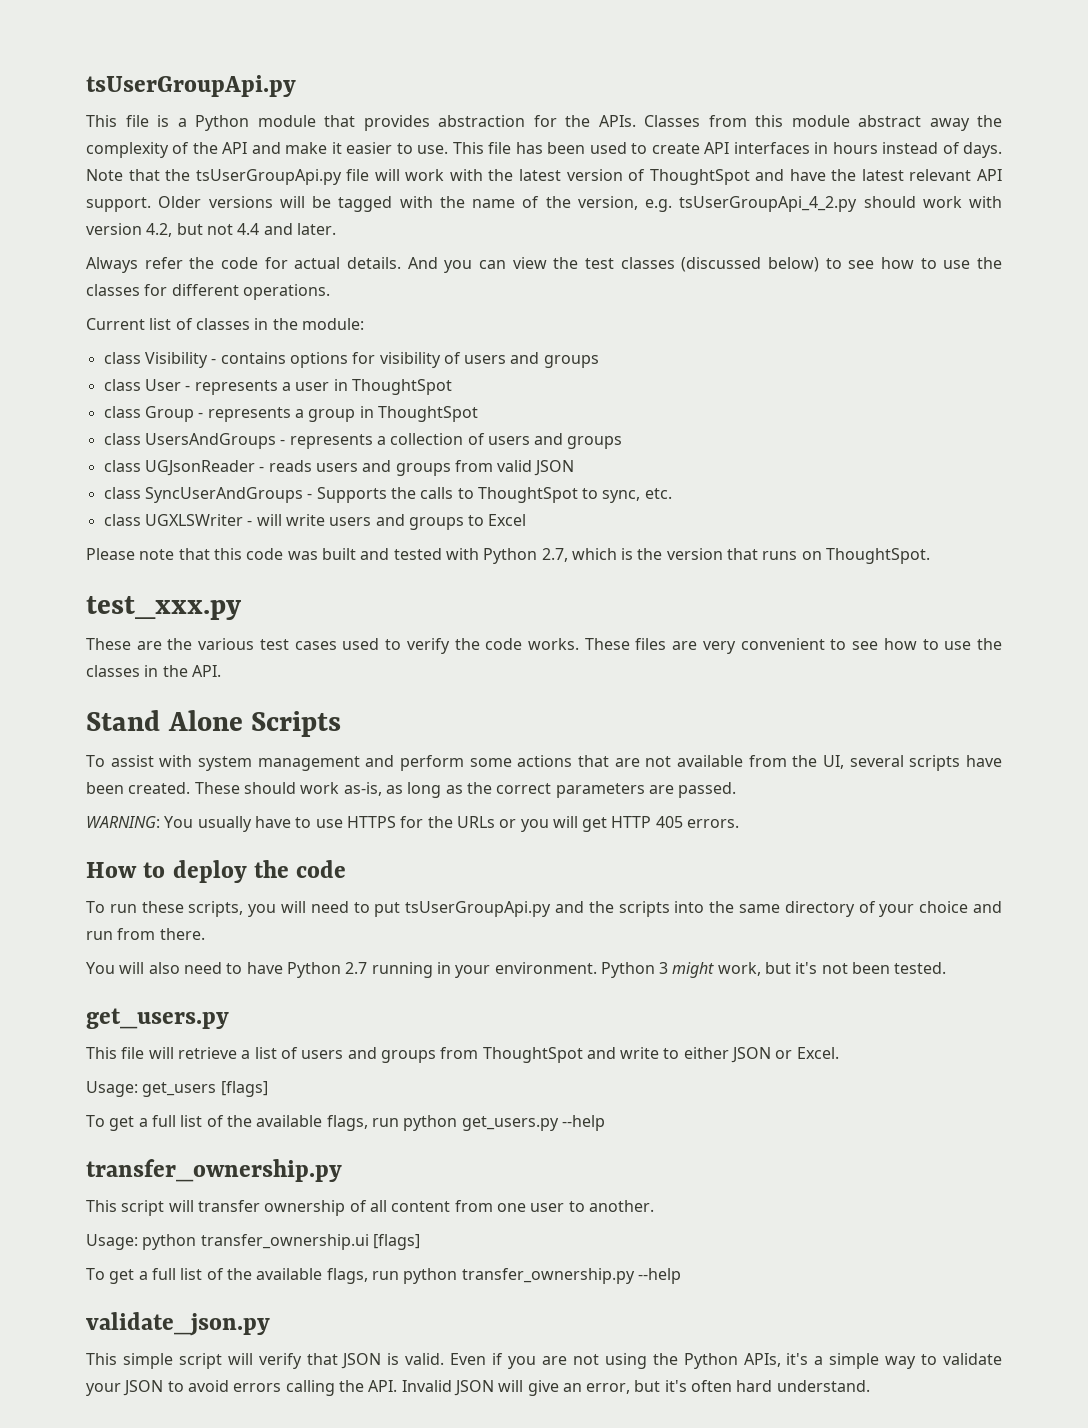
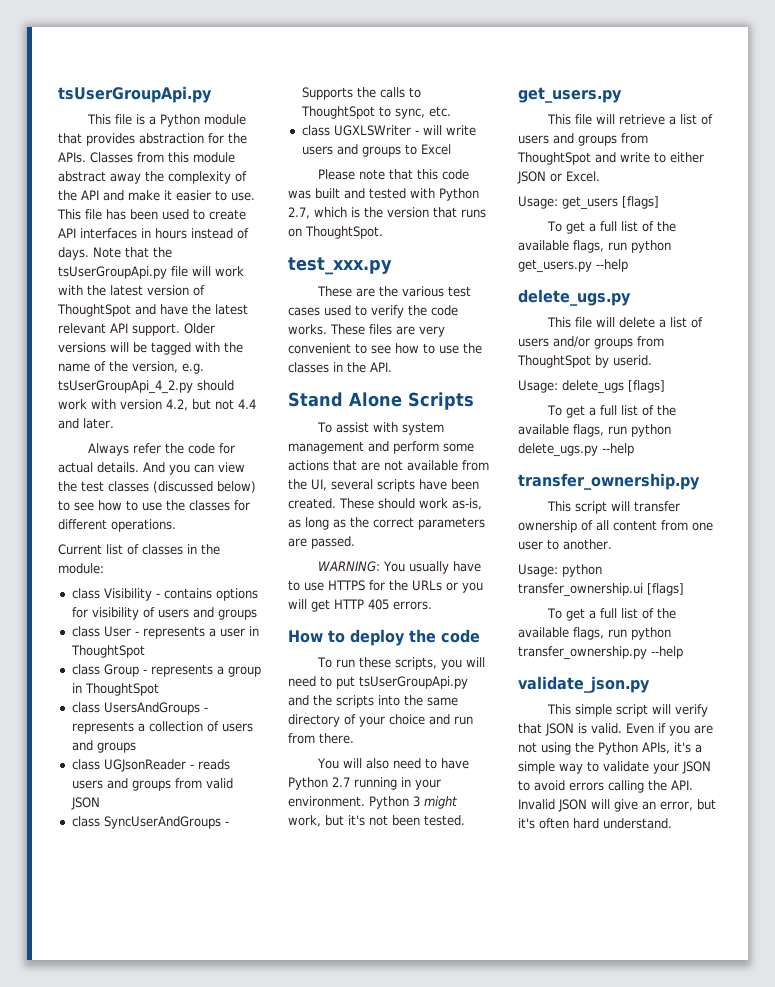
  To get a full list of the available flags, run python get_users.py --help
+ delete_ugs.py
+ This file will delete a list of users and/or groups from ThoughtSpot by userid.
+ Usage: delete_ugs [flags]
+ To get a full list of the available flags, run python delete_ugs.py --help

